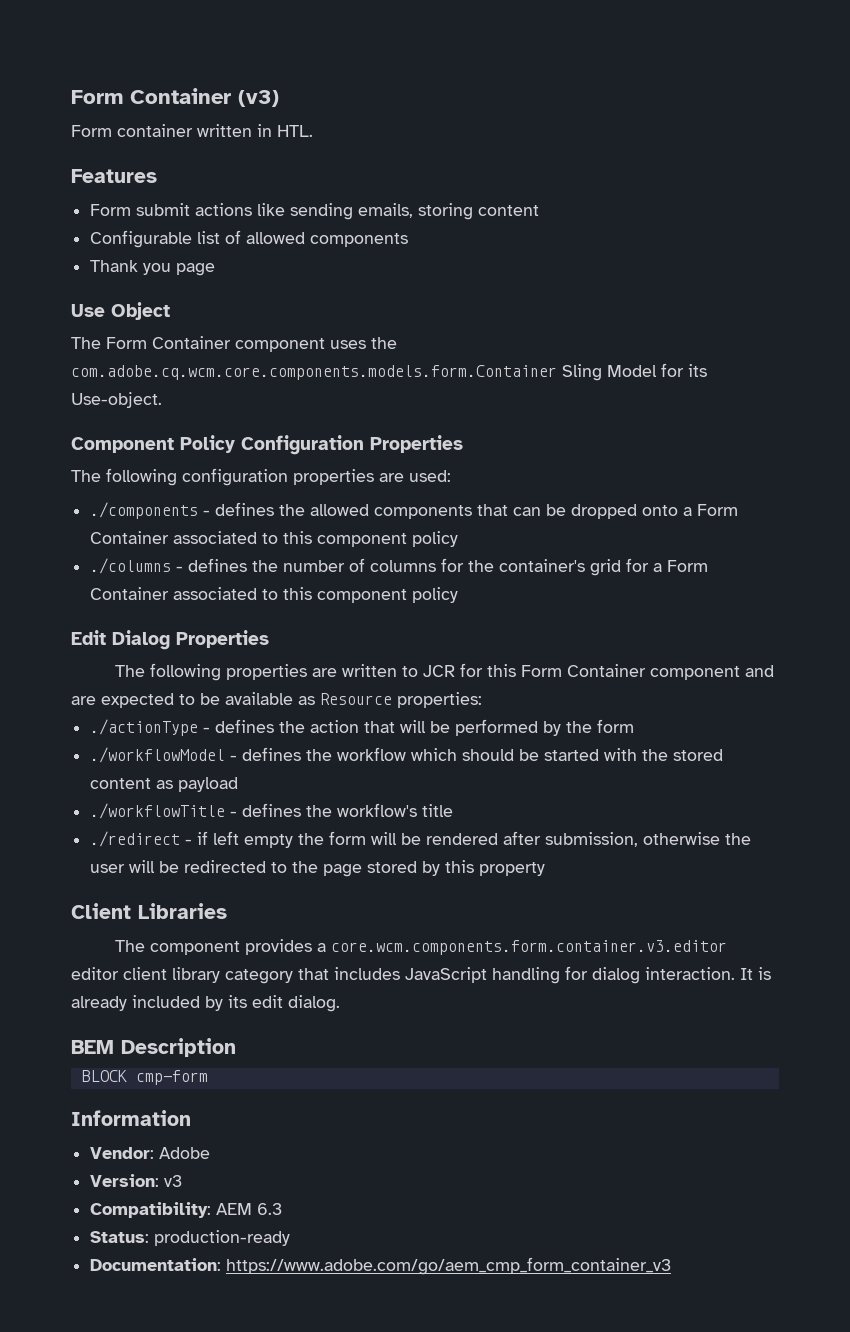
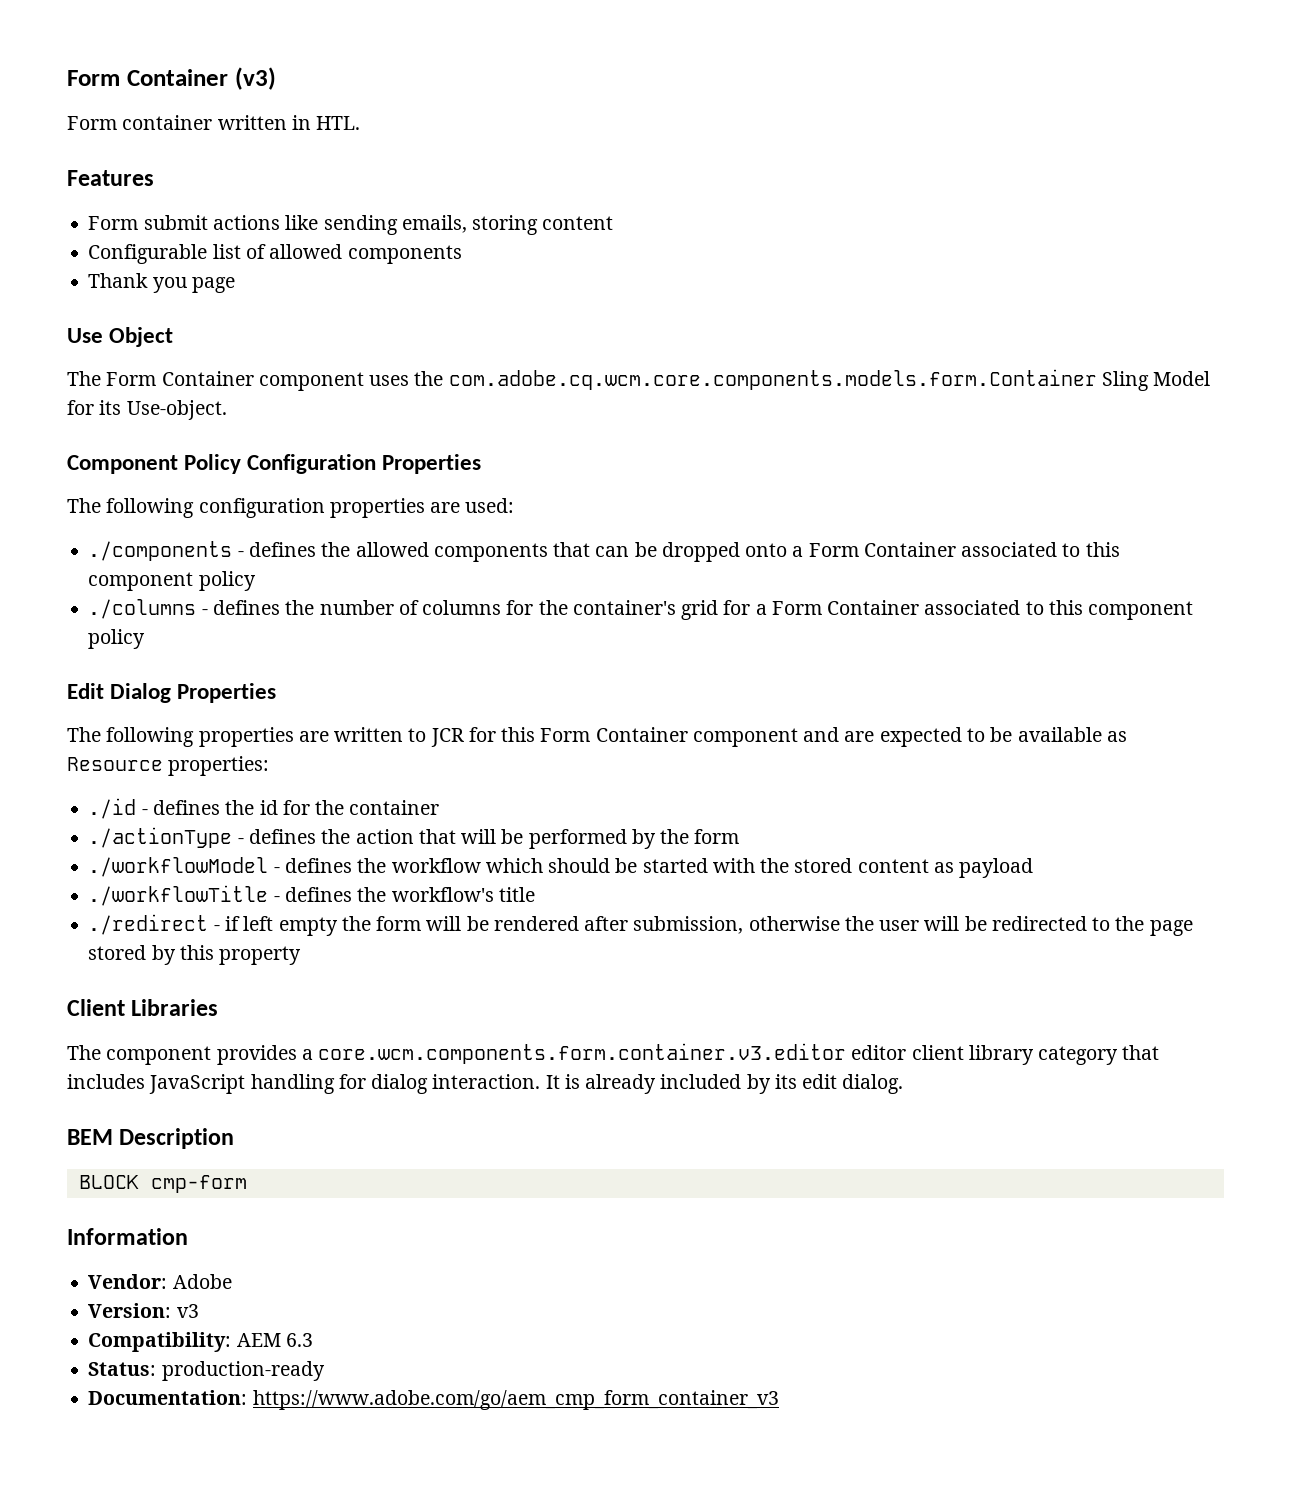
+ ./id - defines the id for the container

